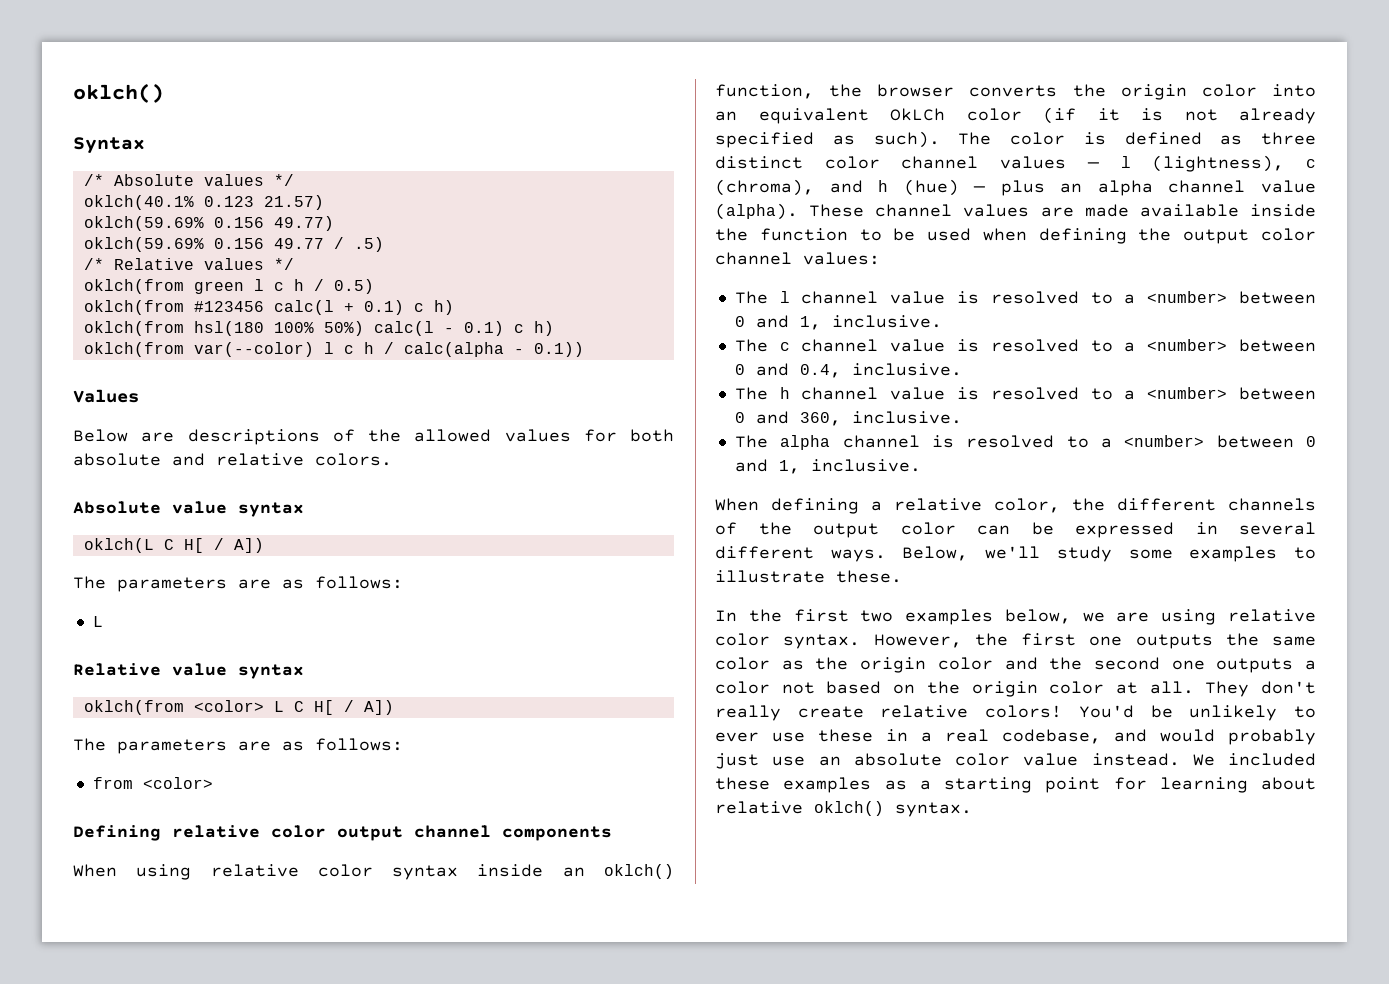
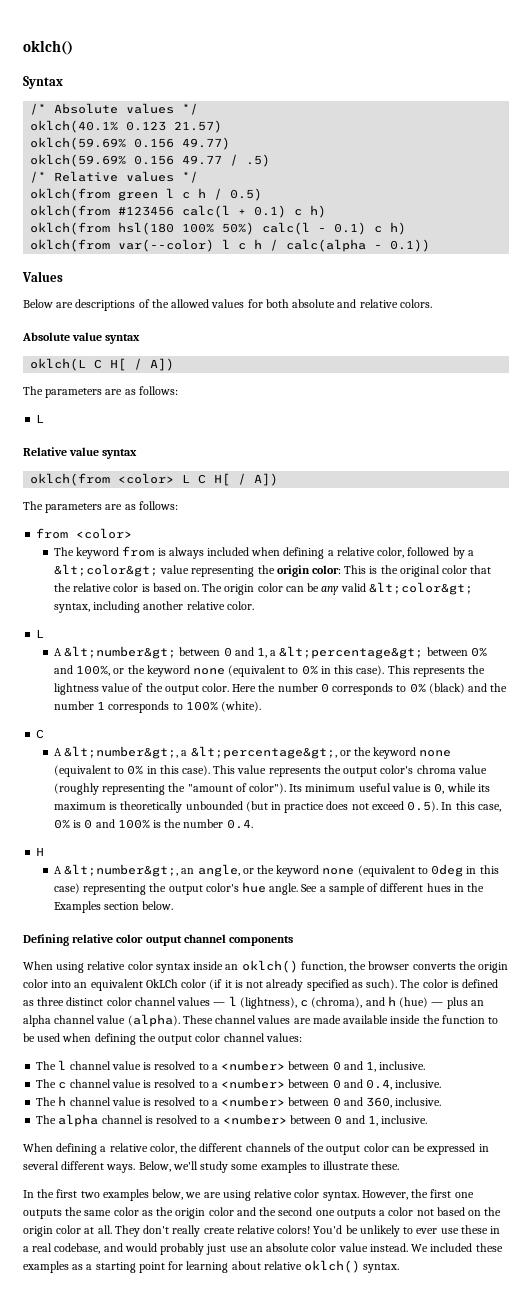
+ The keyword from is always included when defining a relative color, followed by a &lt;color&gt; value representing the origin color: This is the original color that the relative color is based on. The origin color can be any valid &lt;color&gt; syntax, including another relative color.
+ L
+ A &lt;number&gt; between 0 and 1, a &lt;percentage&gt; between 0% and 100%, or the keyword none (equivalent to 0% in this case). This represents the lightness value of the output color. Here the number 0 corresponds to 0% (black) and the number 1 corresponds to 100% (white).
+ C
+ A &lt;number&gt;, a &lt;percentage&gt;, or the keyword none (equivalent to 0% in this case). This value represents the output color's chroma value (roughly representing the "amount of color"). Its minimum useful value is 0, while its maximum is theoretically unbounded (but in practice does not exceed 0.5). In this case, 0% is 0 and 100% is the number 0.4.
+ H
+ A &lt;number&gt;, an angle, or the keyword none (equivalent to 0deg in this case) representing the output color's hue angle. See a sample of different hues in the Examples section below.

